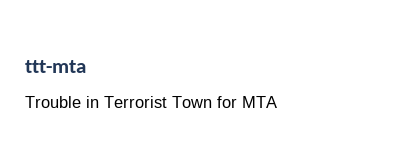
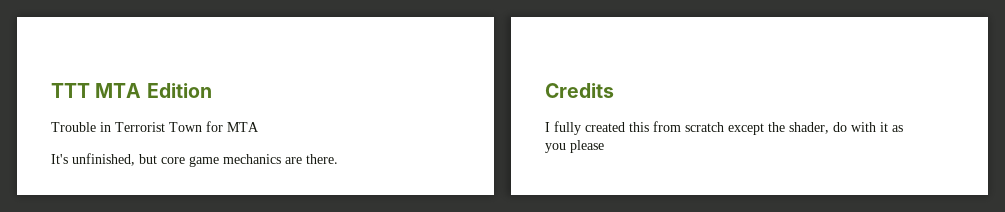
- ttt-mta
+ TTT MTA Edition
+ It's unfinished, but core game mechanics are there.
+ Credits
+ I fully created this from scratch except the shader, do with it as you please

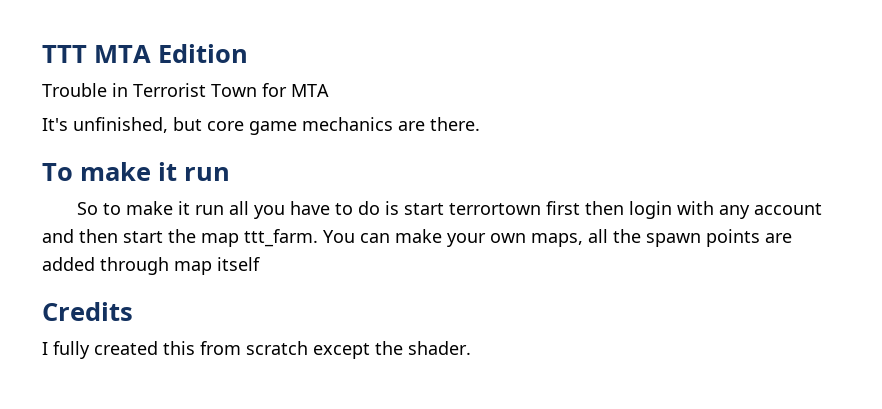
+ To make it run
+ So to make it run all you have to do is start terrortown first then login with any account and then start the map ttt_farm. You can make your own maps, all the spawn points are added through map itself
- I fully created this from scratch except the shader, do with it as you please
+ I fully created this from scratch except the shader.

